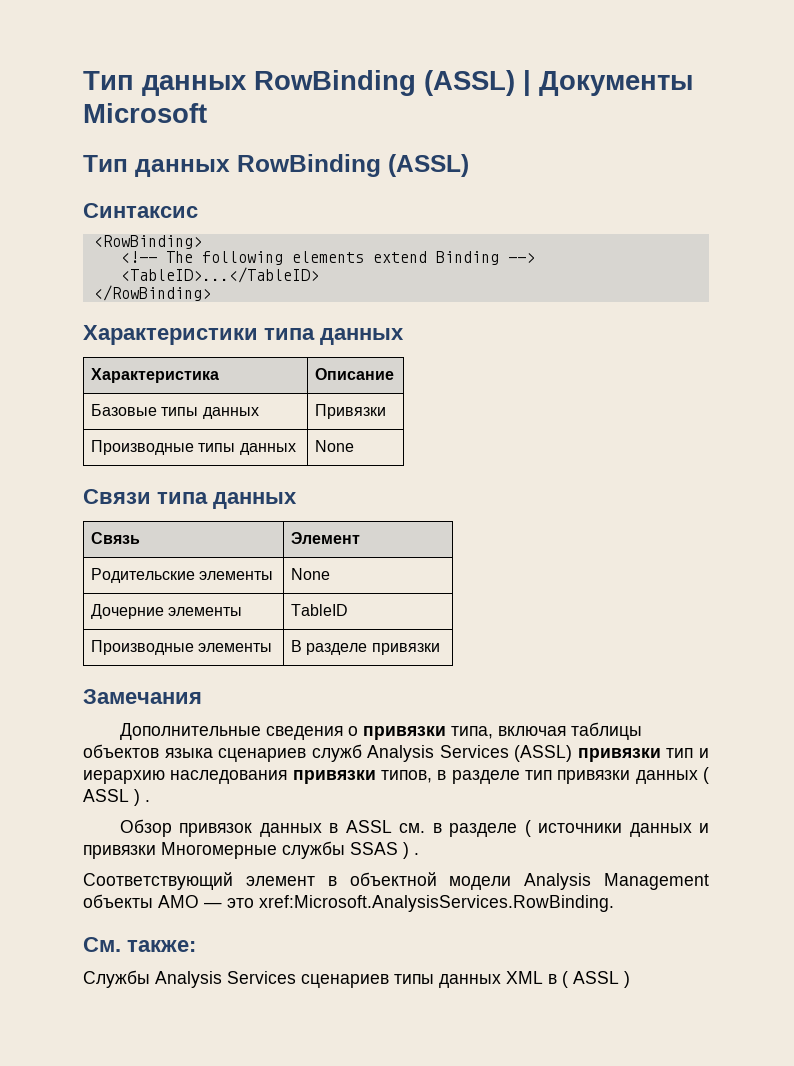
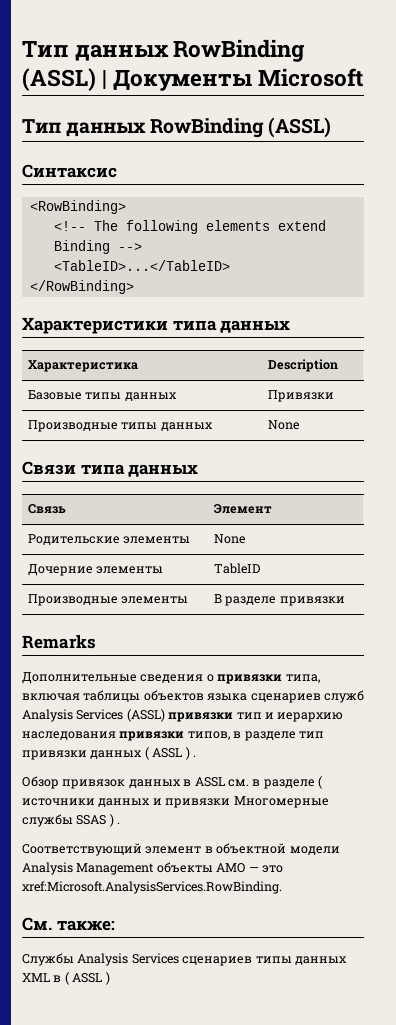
- Характеристика | Описание
+ Характеристика | Description
- Замечания
+ Remarks

